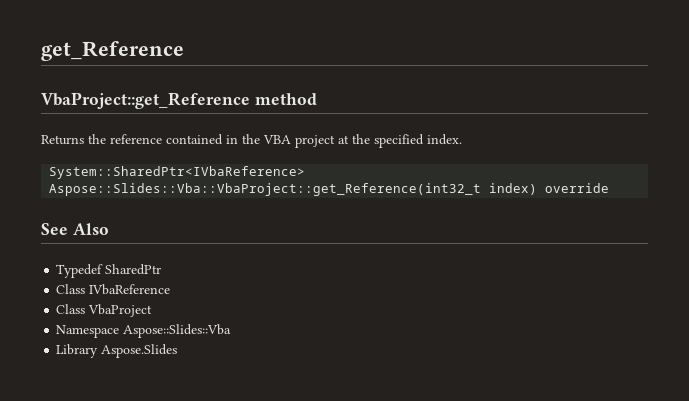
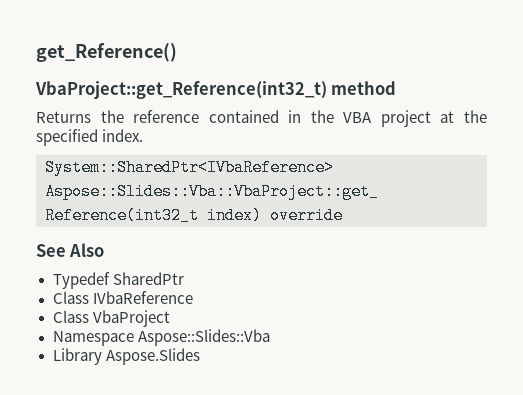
- get_Reference
- VbaProject::get_Reference method
+ get_Reference()
+ VbaProject::get_Reference(int32_t) method

